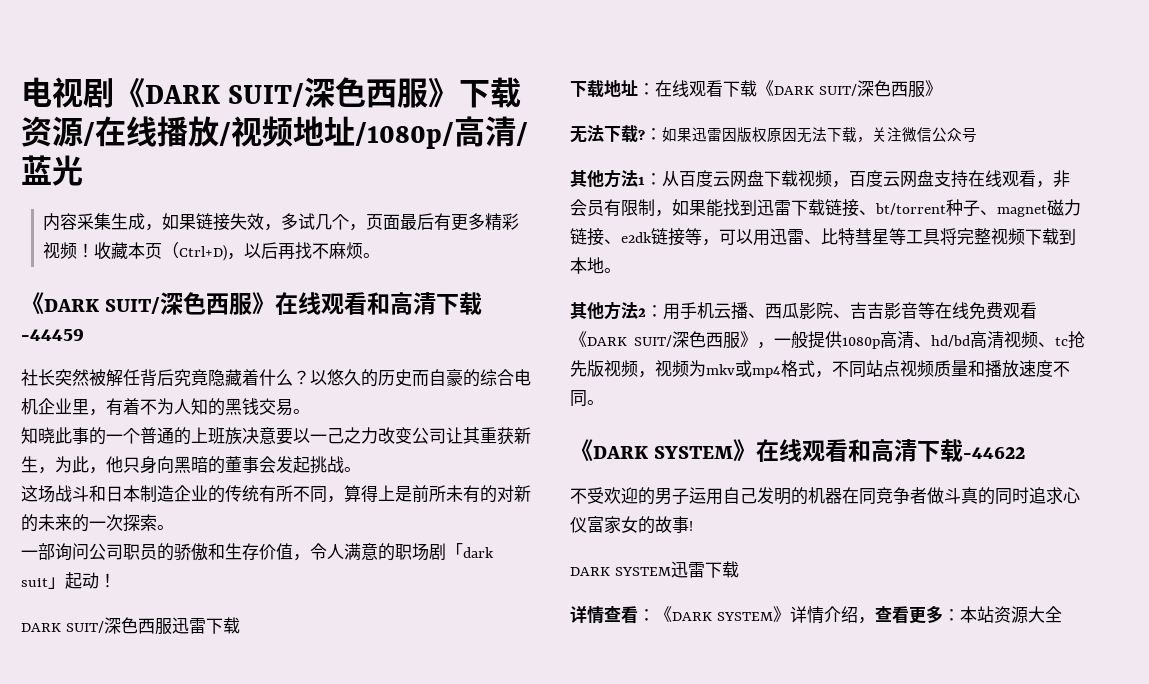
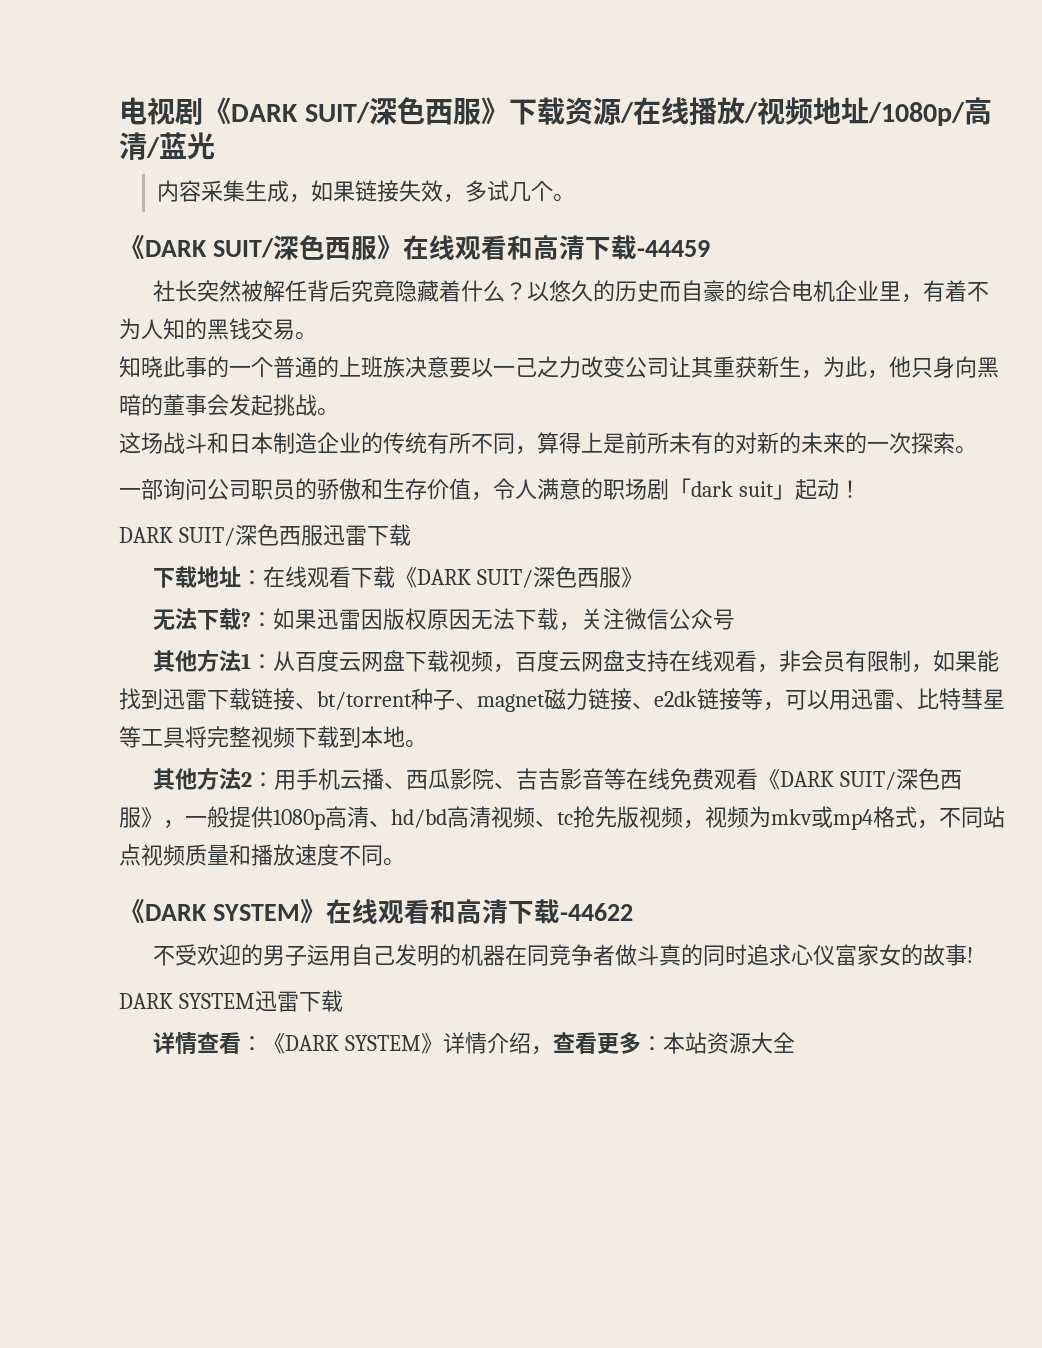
- 内容采集生成，如果链接失效，多试几个，页面最后有更多精彩视频！收藏本页（Ctrl+D)，以后再找不麻烦。
+ 内容采集生成，如果链接失效，多试几个。

